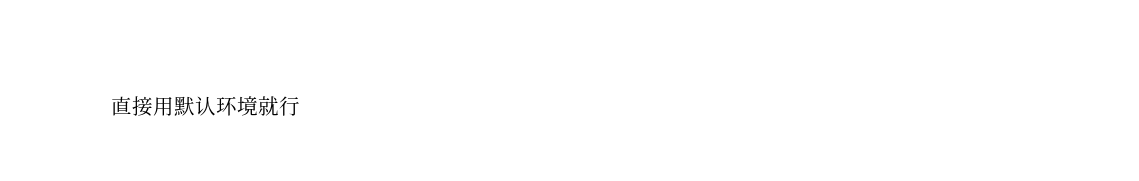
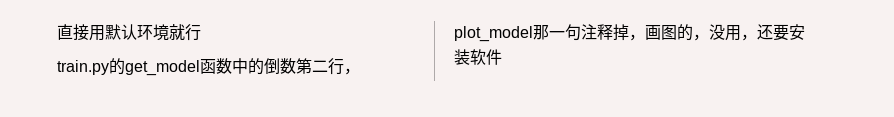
+ train.py的get_model函数中的倒数第二行，plot_model那一句注释掉，画图的，没用，还要安装软件

